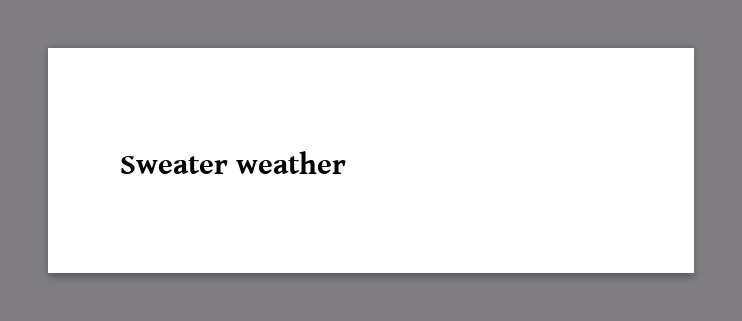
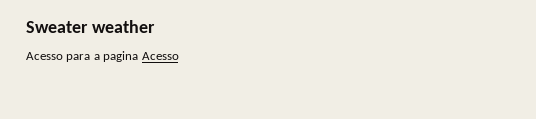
+ Acesso para a pagina Acesso

